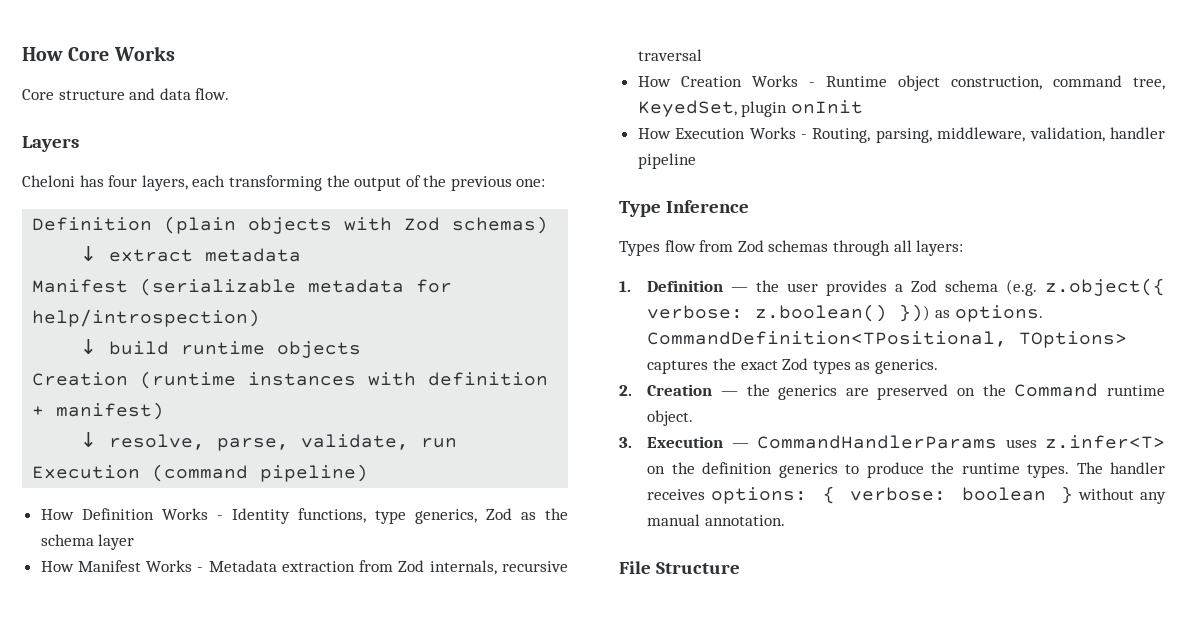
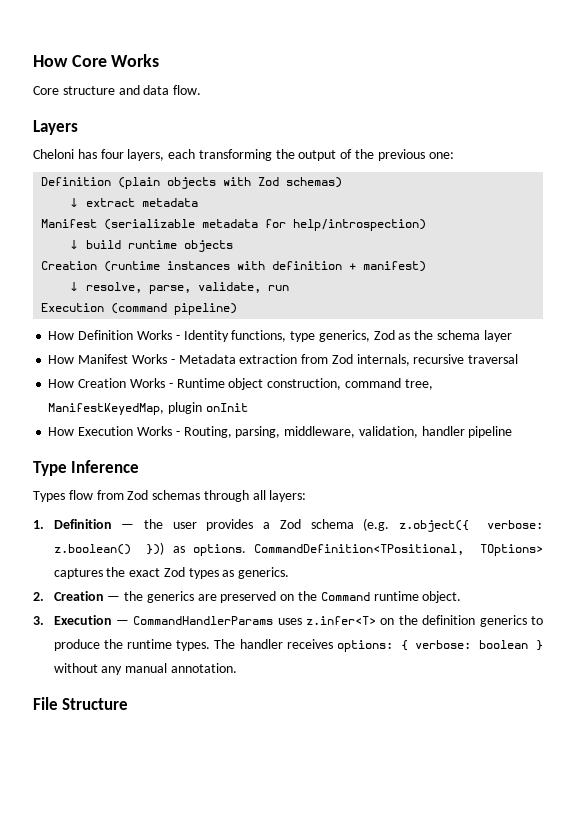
- How Creation Works - Runtime object construction, command tree, KeyedSet, plugin onInit
+ How Creation Works - Runtime object construction, command tree, ManifestKeyedMap, plugin onInit

